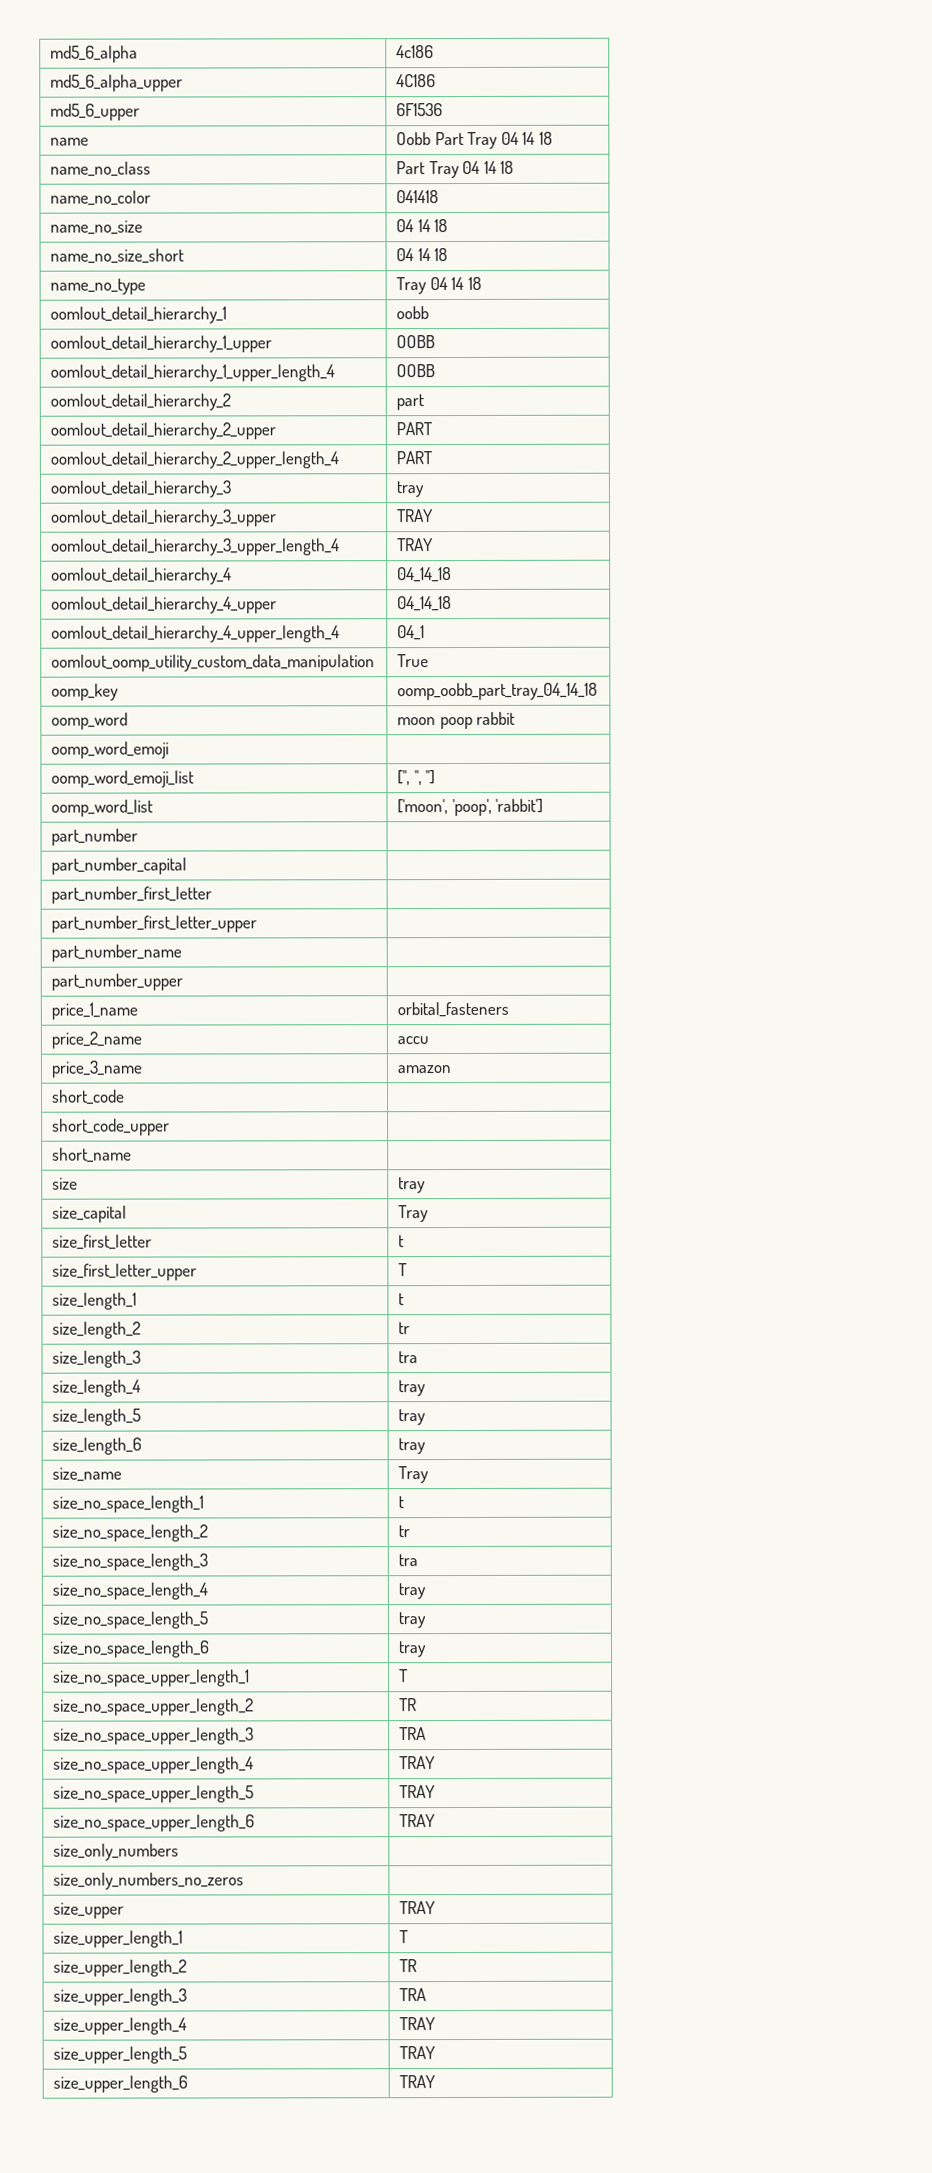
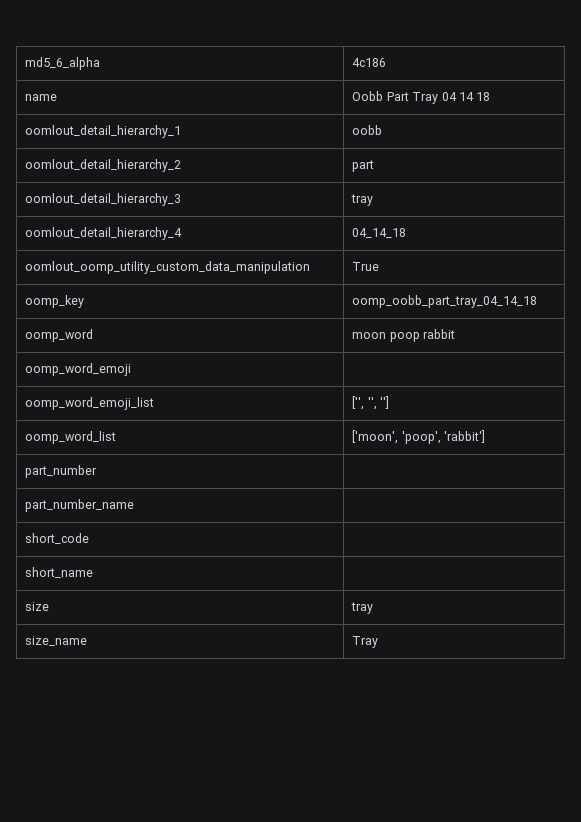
- md5_6_alpha_upper | 4C186
- md5_6_upper | 6F1536
- name_no_class | Part Tray 04 14 18
- name_no_color | 041418
- name_no_size | 04 14 18
- name_no_size_short | 04 14 18
- name_no_type | Tray 04 14 18
  oomlout_detail_hierarchy_1 | oobb
- oomlout_detail_hierarchy_1_upper | OOBB
- oomlout_detail_hierarchy_1_upper_length_4 | OOBB
  oomlout_detail_hierarchy_2 | part
- oomlout_detail_hierarchy_2_upper | PART
- oomlout_detail_hierarchy_2_upper_length_4 | PART
  oomlout_detail_hierarchy_3 | tray
- oomlout_detail_hierarchy_3_upper | TRAY
- oomlout_detail_hierarchy_3_upper_length_4 | TRAY
  oomlout_detail_hierarchy_4 | 04_14_18
- oomlout_detail_hierarchy_4_upper | 04_14_18
- oomlout_detail_hierarchy_4_upper_length_4 | 04_1
- part_number_capital |
- part_number_first_letter |
- part_number_first_letter_upper |
  part_number_name |
- part_number_upper |
- price_1_name | orbital_fasteners
- price_2_name | accu
- price_3_name | amazon
- short_code_upper |
- size_capital | Tray
- size_first_letter | t
- size_first_letter_upper | T
- size_length_1 | t
- size_length_2 | tr
- size_length_3 | tra
- size_length_4 | tray
- size_length_5 | tray
- size_length_6 | tray
  size_name | Tray
- size_no_space_length_1 | t
- size_no_space_length_2 | tr
- size_no_space_length_3 | tra
- size_no_space_length_4 | tray
- size_no_space_length_5 | tray
- size_no_space_length_6 | tray
- size_no_space_upper_length_1 | T
- size_no_space_upper_length_2 | TR
- size_no_space_upper_length_3 | TRA
- size_no_space_upper_length_4 | TRAY
- size_no_space_upper_length_5 | TRAY
- size_no_space_upper_length_6 | TRAY
- size_only_numbers |
- size_only_numbers_no_zeros |
- size_upper | TRAY
- size_upper_length_1 | T
- size_upper_length_2 | TR
- size_upper_length_3 | TRA
- size_upper_length_4 | TRAY
- size_upper_length_5 | TRAY
- size_upper_length_6 | TRAY

